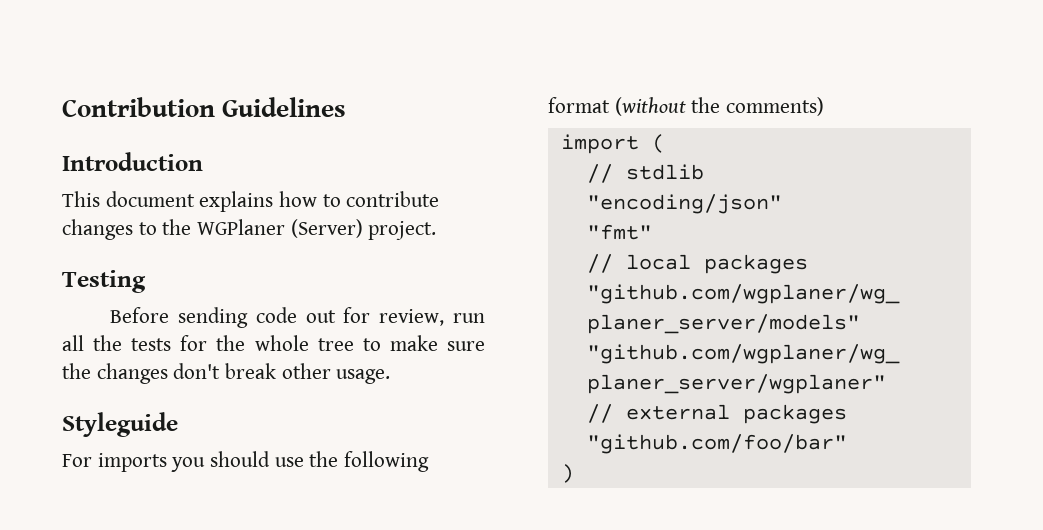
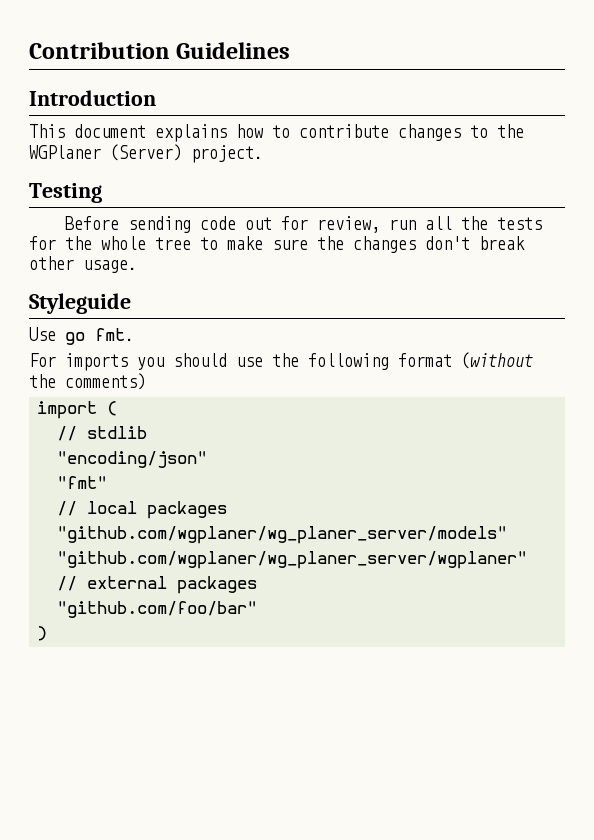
+ Use go fmt.

